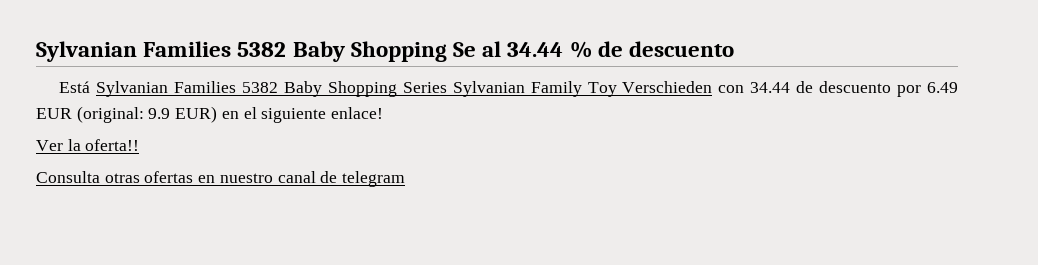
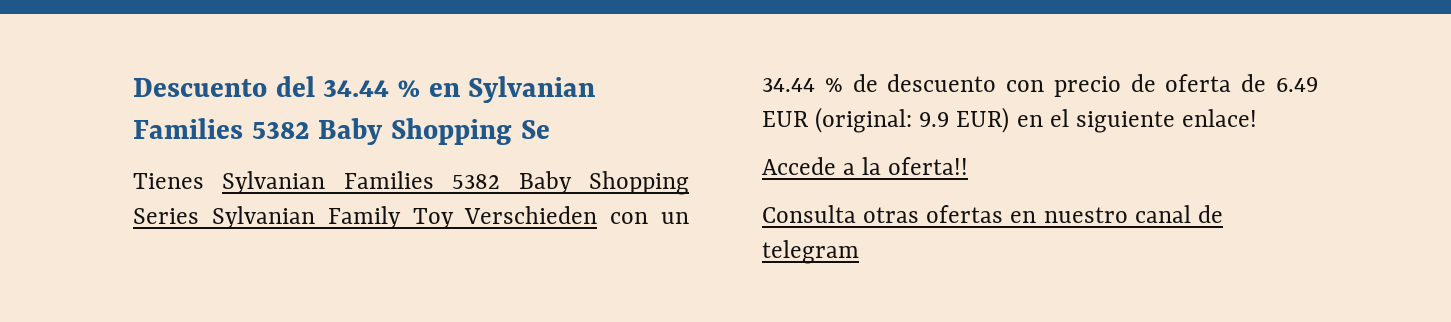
- Sylvanian Families 5382 Baby Shopping Se al 34.44 % de descuento
- Está Sylvanian Families 5382 Baby Shopping Series Sylvanian Family Toy Verschieden con 34.44 de descuento por 6.49 EUR (original: 9.9 EUR) en el siguiente enlace!
+ Descuento del 34.44 % en Sylvanian Families 5382 Baby Shopping Se
+ Tienes Sylvanian Families 5382 Baby Shopping Series Sylvanian Family Toy Verschieden con un 34.44 % de descuento con precio de oferta de 6.49 EUR (original: 9.9 EUR) en el siguiente enlace!
- Ver la oferta!!
+ Accede a la oferta!!

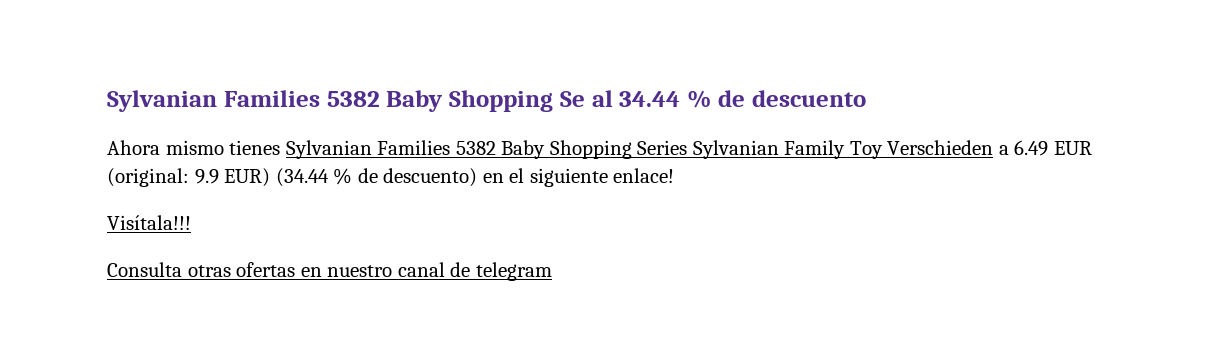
- Descuento del 34.44 % en Sylvanian Families 5382 Baby Shopping Se
- Tienes Sylvanian Families 5382 Baby Shopping Series Sylvanian Family Toy Verschieden con un 34.44 % de descuento con precio de oferta de 6.49 EUR (original: 9.9 EUR) en el siguiente enlace!
+ Sylvanian Families 5382 Baby Shopping Se al 34.44 % de descuento
+ Ahora mismo tienes Sylvanian Families 5382 Baby Shopping Series Sylvanian Family Toy Verschieden a 6.49 EUR (original: 9.9 EUR) (34.44 % de descuento) en el siguiente enlace!
- Accede a la oferta!!
+ Visítala!!!

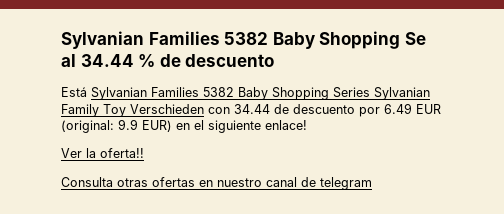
- Ahora mismo tienes Sylvanian Families 5382 Baby Shopping Series Sylvanian Family Toy Verschieden a 6.49 EUR (original: 9.9 EUR) (34.44 % de descuento) en el siguiente enlace!
+ Está Sylvanian Families 5382 Baby Shopping Series Sylvanian Family Toy Verschieden con 34.44 de descuento por 6.49 EUR (original: 9.9 EUR) en el siguiente enlace!
- Visítala!!!
+ Ver la oferta!!

